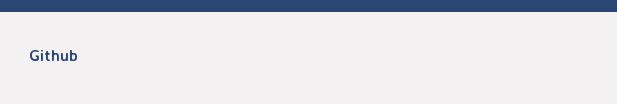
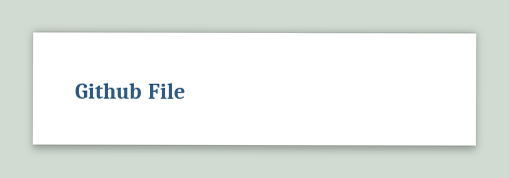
- Github
+ Github File

